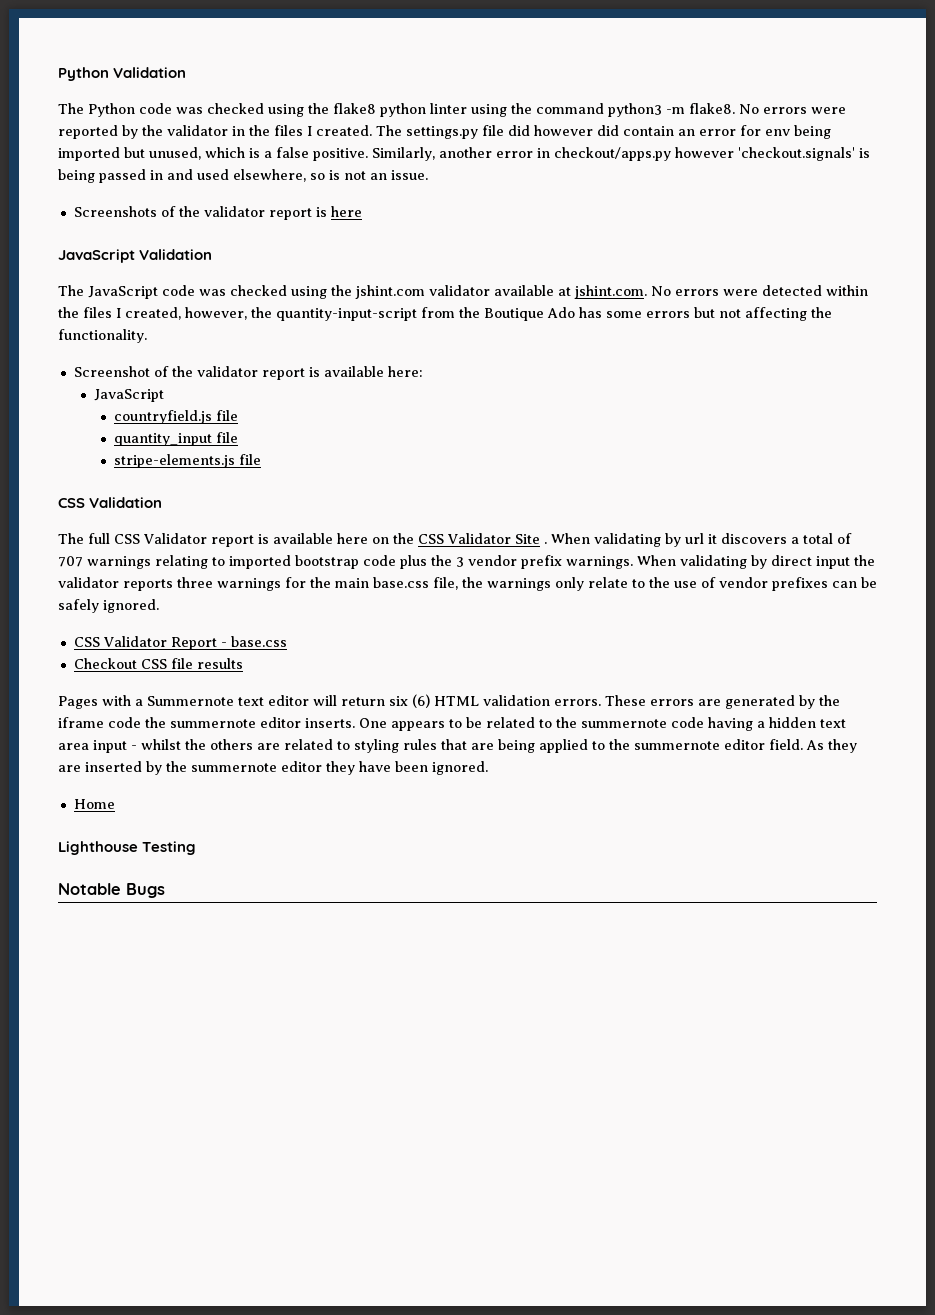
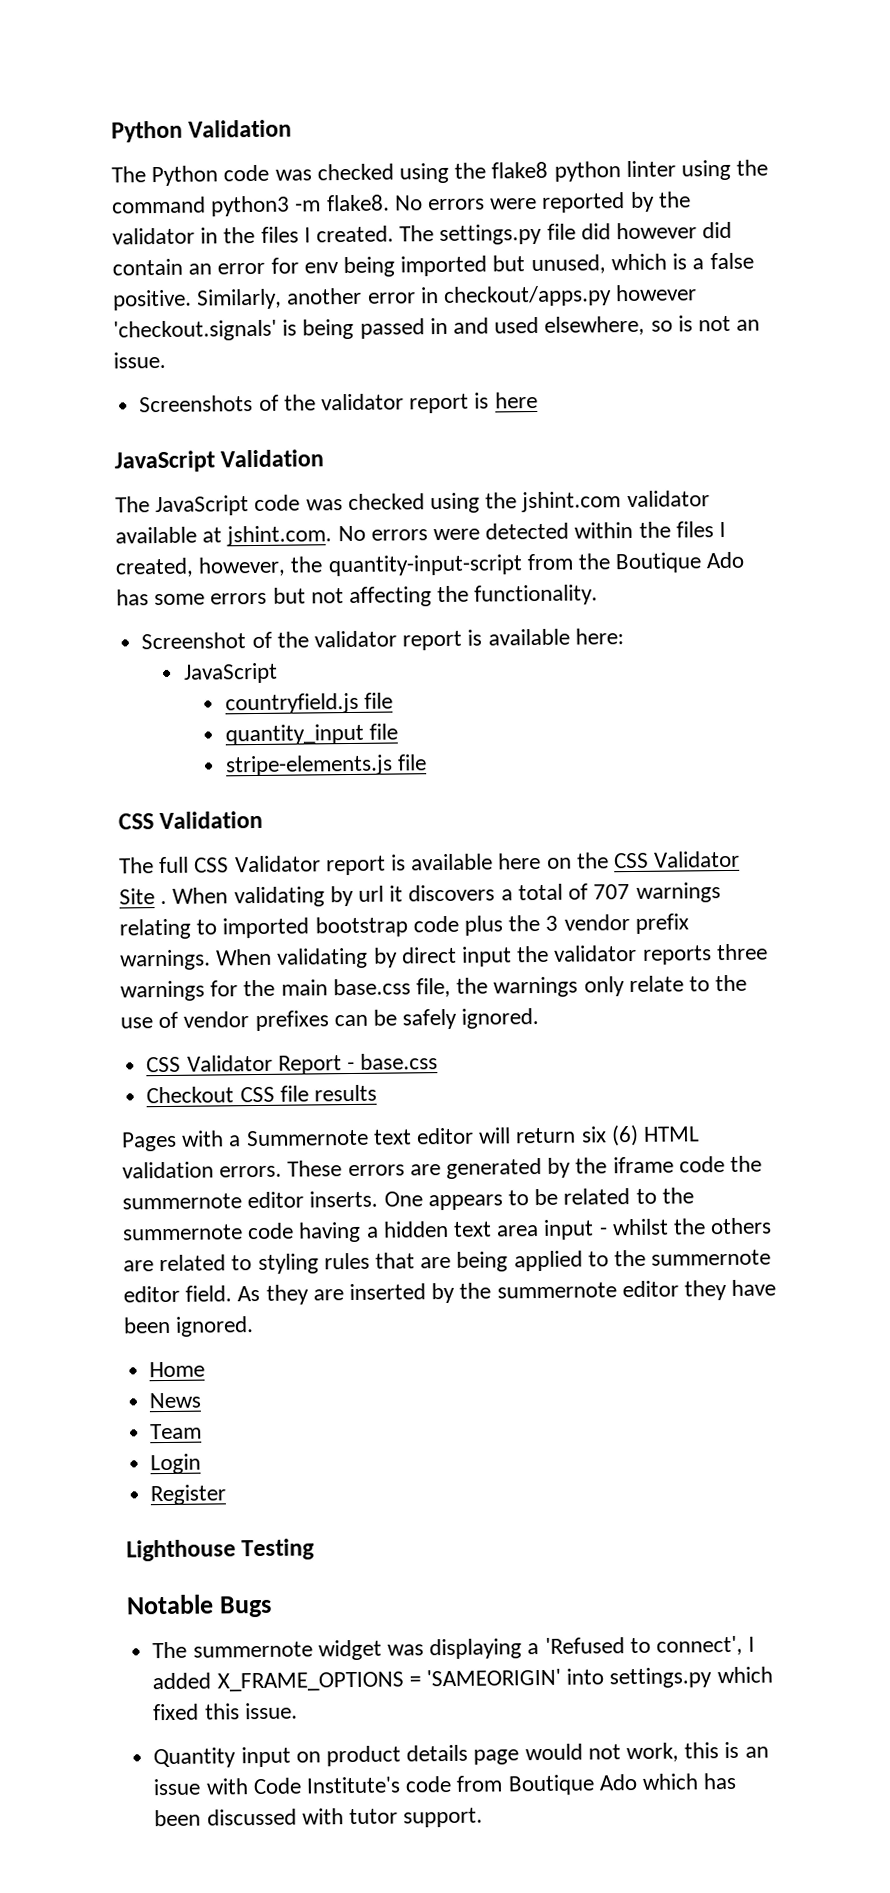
+ News
+ Team
+ Login
+ Register
+ The summernote widget was displaying a 'Refused to connect', I added X_FRAME_OPTIONS = 'SAMEORIGIN' into settings.py which fixed this issue.
+ Quantity input on product details page would not work, this is an issue with Code Institute's code from Boutique Ado which has been discussed with tutor support.

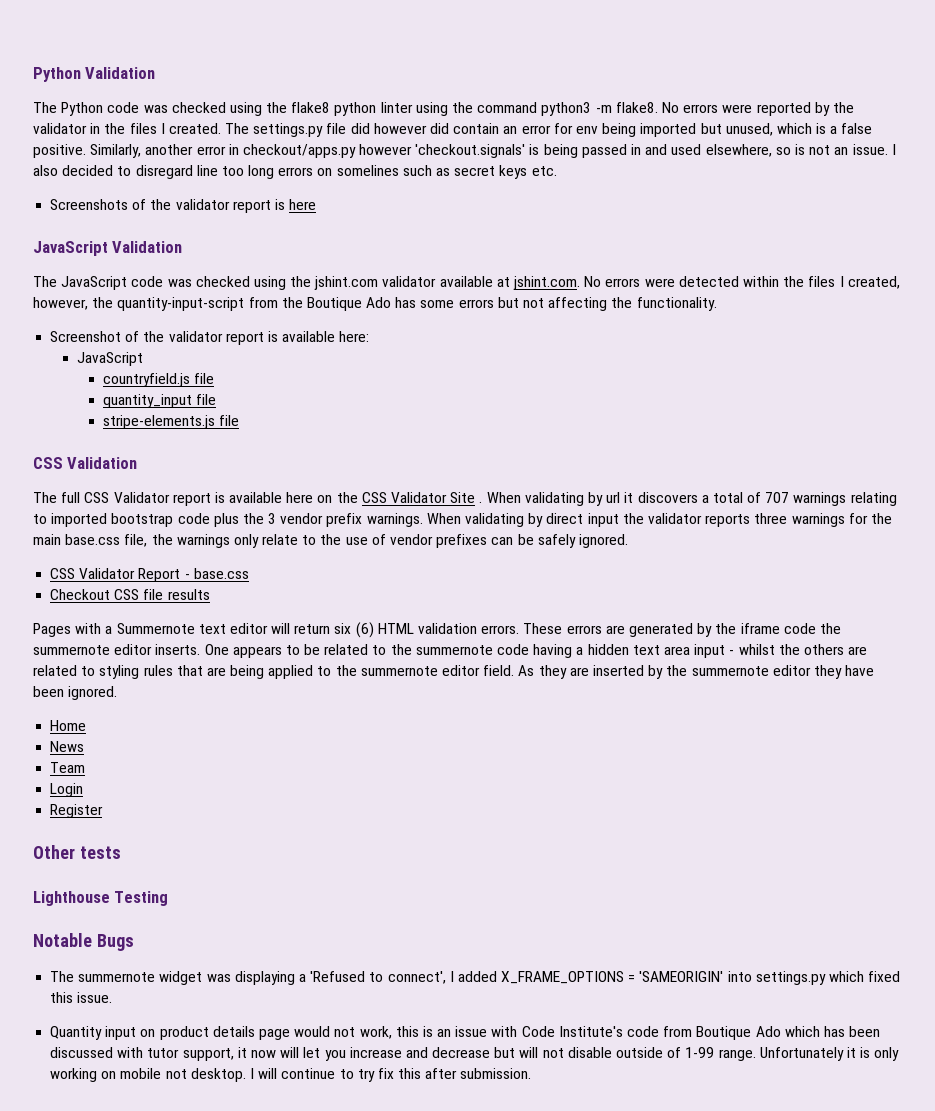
+ I also decided to disregard line too long errors on somelines such as secret keys etc.
+ Other tests
- Quantity input on product details page would not work, this is an issue with Code Institute's code from Boutique Ado which has been discussed with tutor support.
+ Quantity input on product details page would not work, this is an issue with Code Institute's code from Boutique Ado which has been discussed with tutor support, it now will let you increase and decrease but will not disable outside of 1-99 range. Unfortunately it is only working on mobile not desktop. I will continue to try fix this after submission.

